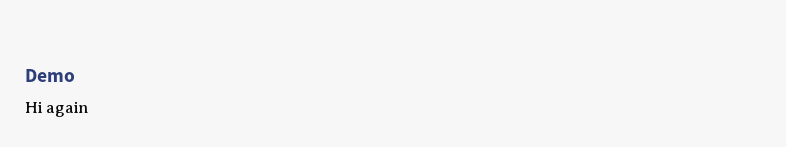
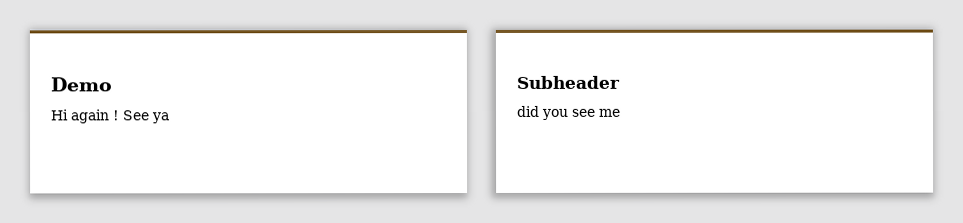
- Hi again
+ Hi again ! See ya
+ Subheader
+ did you see me

